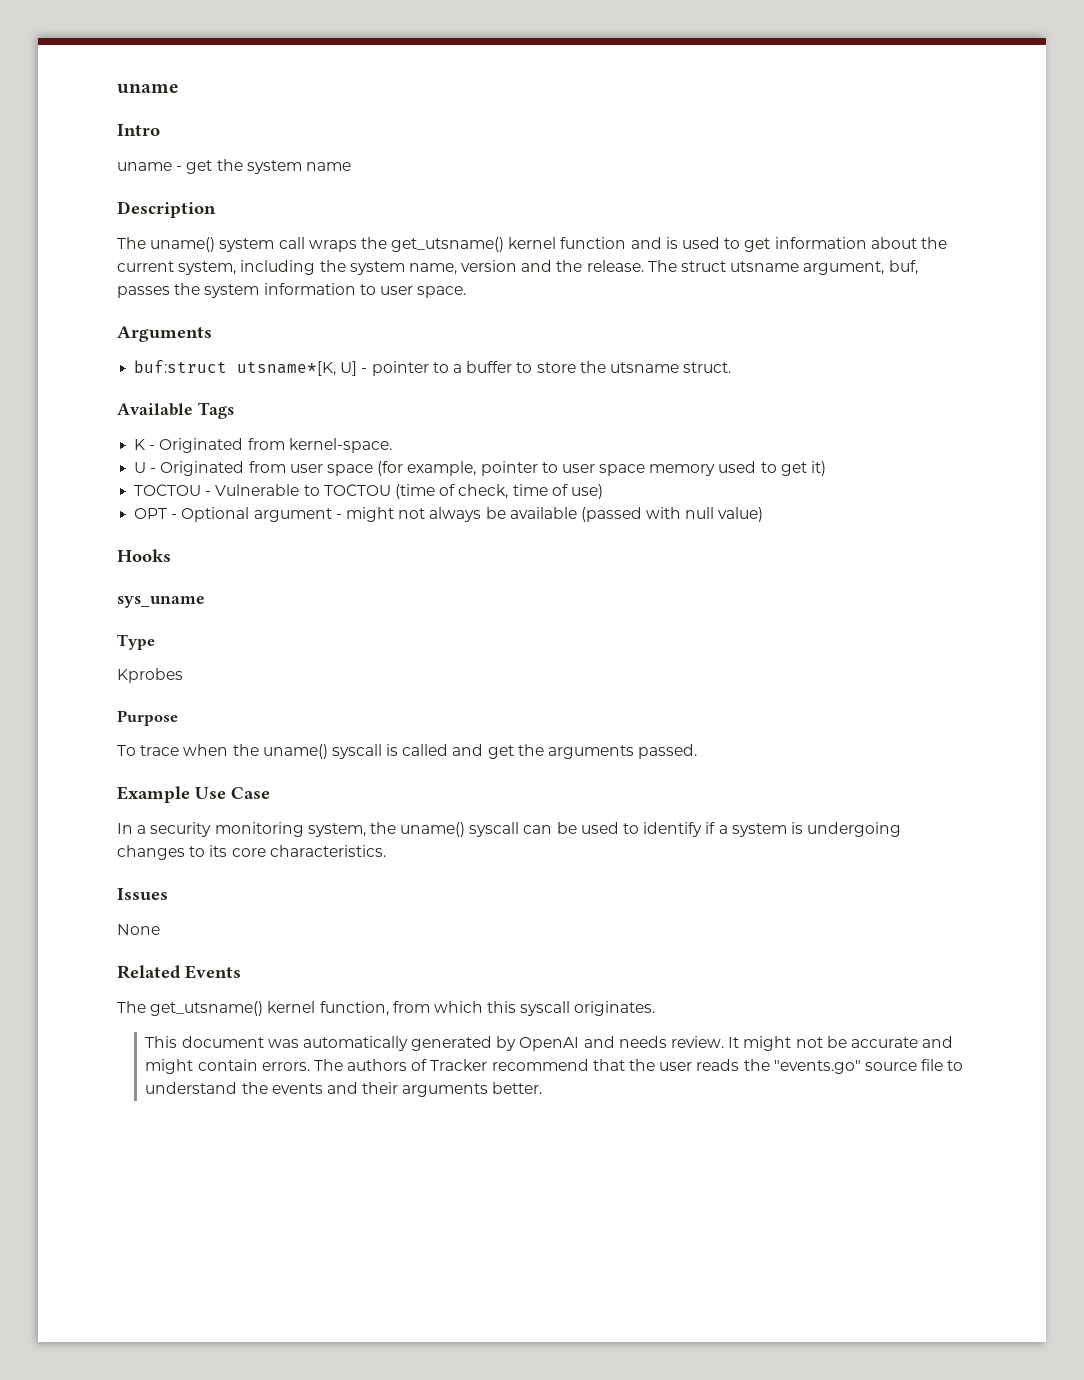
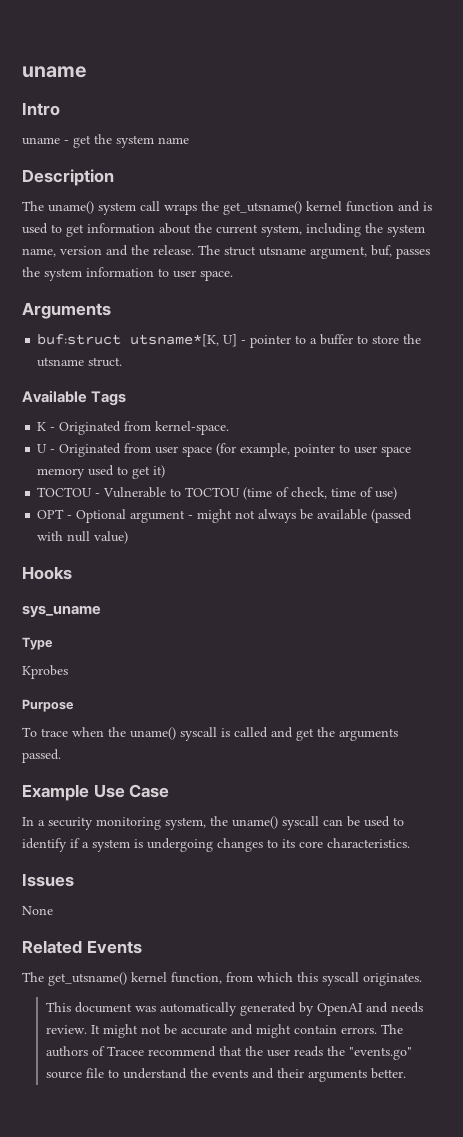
- The authors of Tracker recommend that the user reads the "events.go" source file to understand the events and their arguments better.
+ The authors of Tracee recommend that the user reads the "events.go" source file to understand the events and their arguments better.

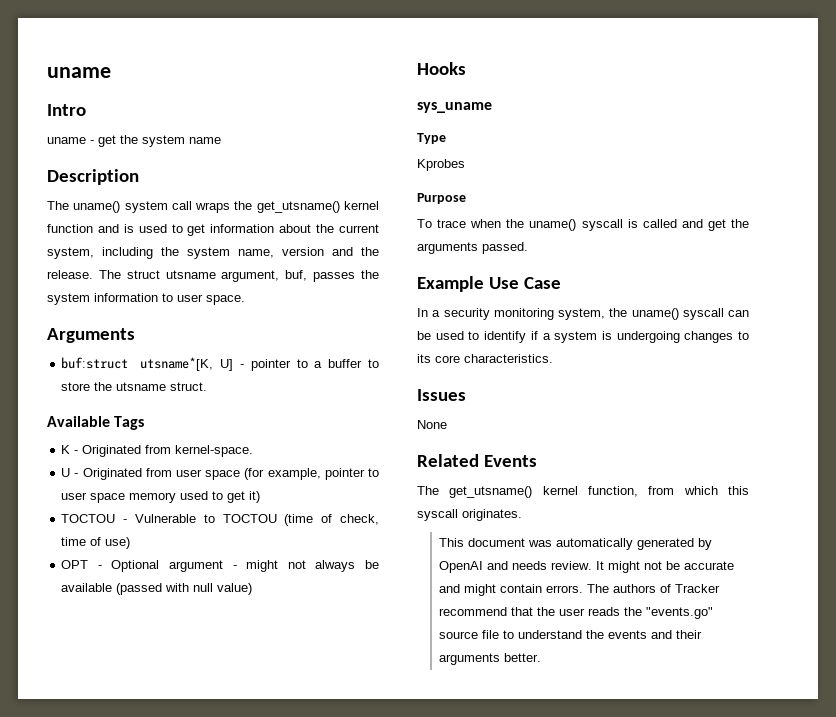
- The authors of Tracee recommend that the user reads the "events.go" source file to understand the events and their arguments better.
+ The authors of Tracker recommend that the user reads the "events.go" source file to understand the events and their arguments better.

